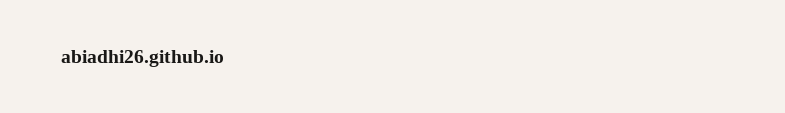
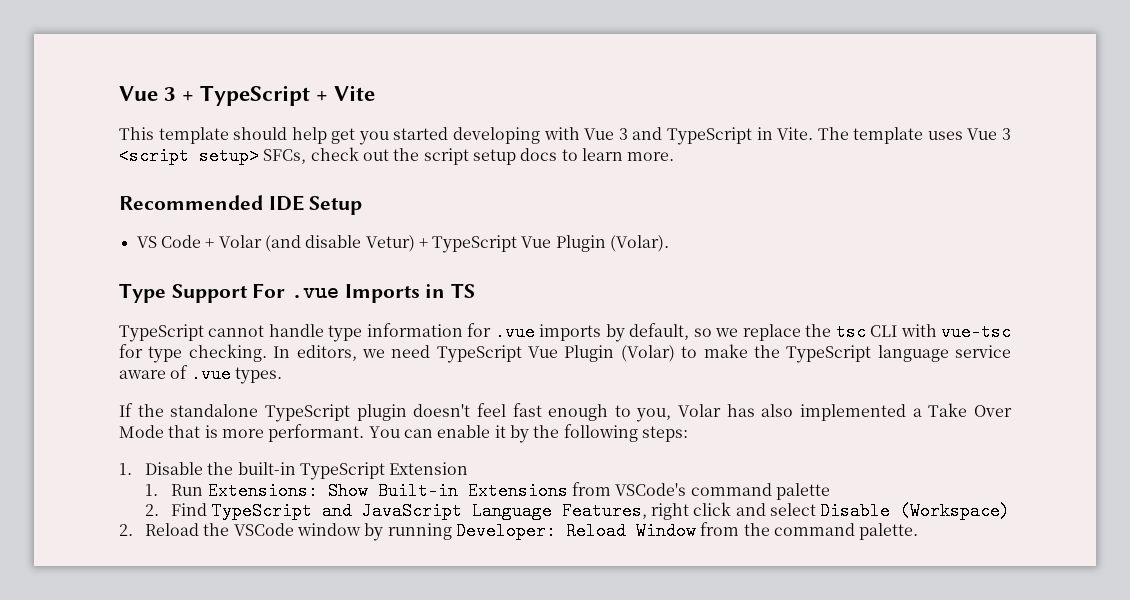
- abiadhi26.github.io
+ Vue 3 + TypeScript + Vite
+ This template should help get you started developing with Vue 3 and TypeScript in Vite. The template uses Vue 3 <script setup> SFCs, check out the script setup docs to learn more.
+ Recommended IDE Setup
+ VS Code + Volar (and disable Vetur) + TypeScript Vue Plugin (Volar).
+ Type Support For .vue Imports in TS
+ TypeScript cannot handle type information for .vue imports by default, so we replace the tsc CLI with vue-tsc for type checking. In editors, we need TypeScript Vue Plugin (Volar) to make the TypeScript language service aware of .vue types.
+ If the standalone TypeScript plugin doesn't feel fast enough to you, Volar has also implemented a Take Over Mode that is more performant. You can enable it by the following steps:
+ 1. Disable the built-in TypeScript Extension
+ 1. Run Extensions: Show Built-in Extensions from VSCode's command palette
+ 2. Find TypeScript and JavaScript Language Features, right click and select Disable (Workspace)
+ 2. Reload the VSCode window by running Developer: Reload Window from the command palette.

